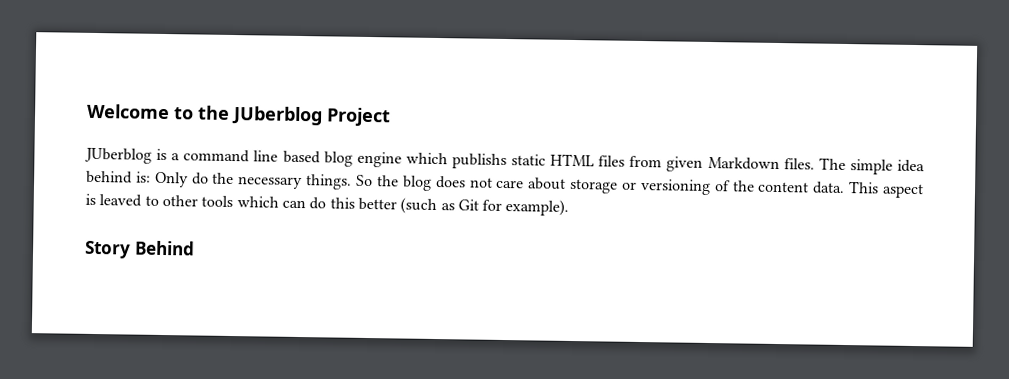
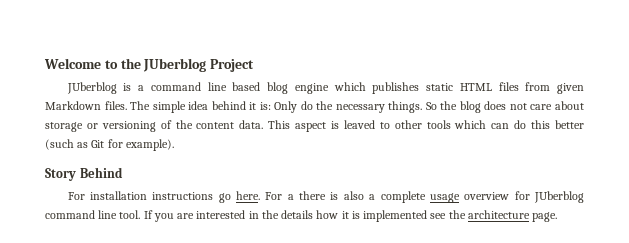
- JUberblog is a command line based blog engine which publishs static HTML files from given Markdown files.
+ JUberblog is a command line based blog engine which publishes static HTML files from given Markdown files.
- The simple idea behind is: Only do the necessary things.
+ The simple idea behind it is: Only do the necessary things.
+ For installation instructions go here. For a there is also a complete usage overview for JUberblog command line tool. If you are interested in the details how it is implemented see the architecture page.

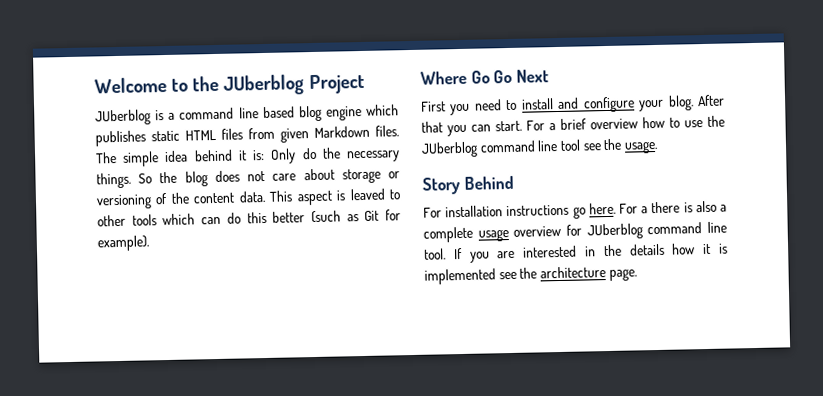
+ Where Go Go Next
+ First you need to install and configure your blog. After that you can start. For a brief overview how to use the JUberblog command line tool see the usage.

